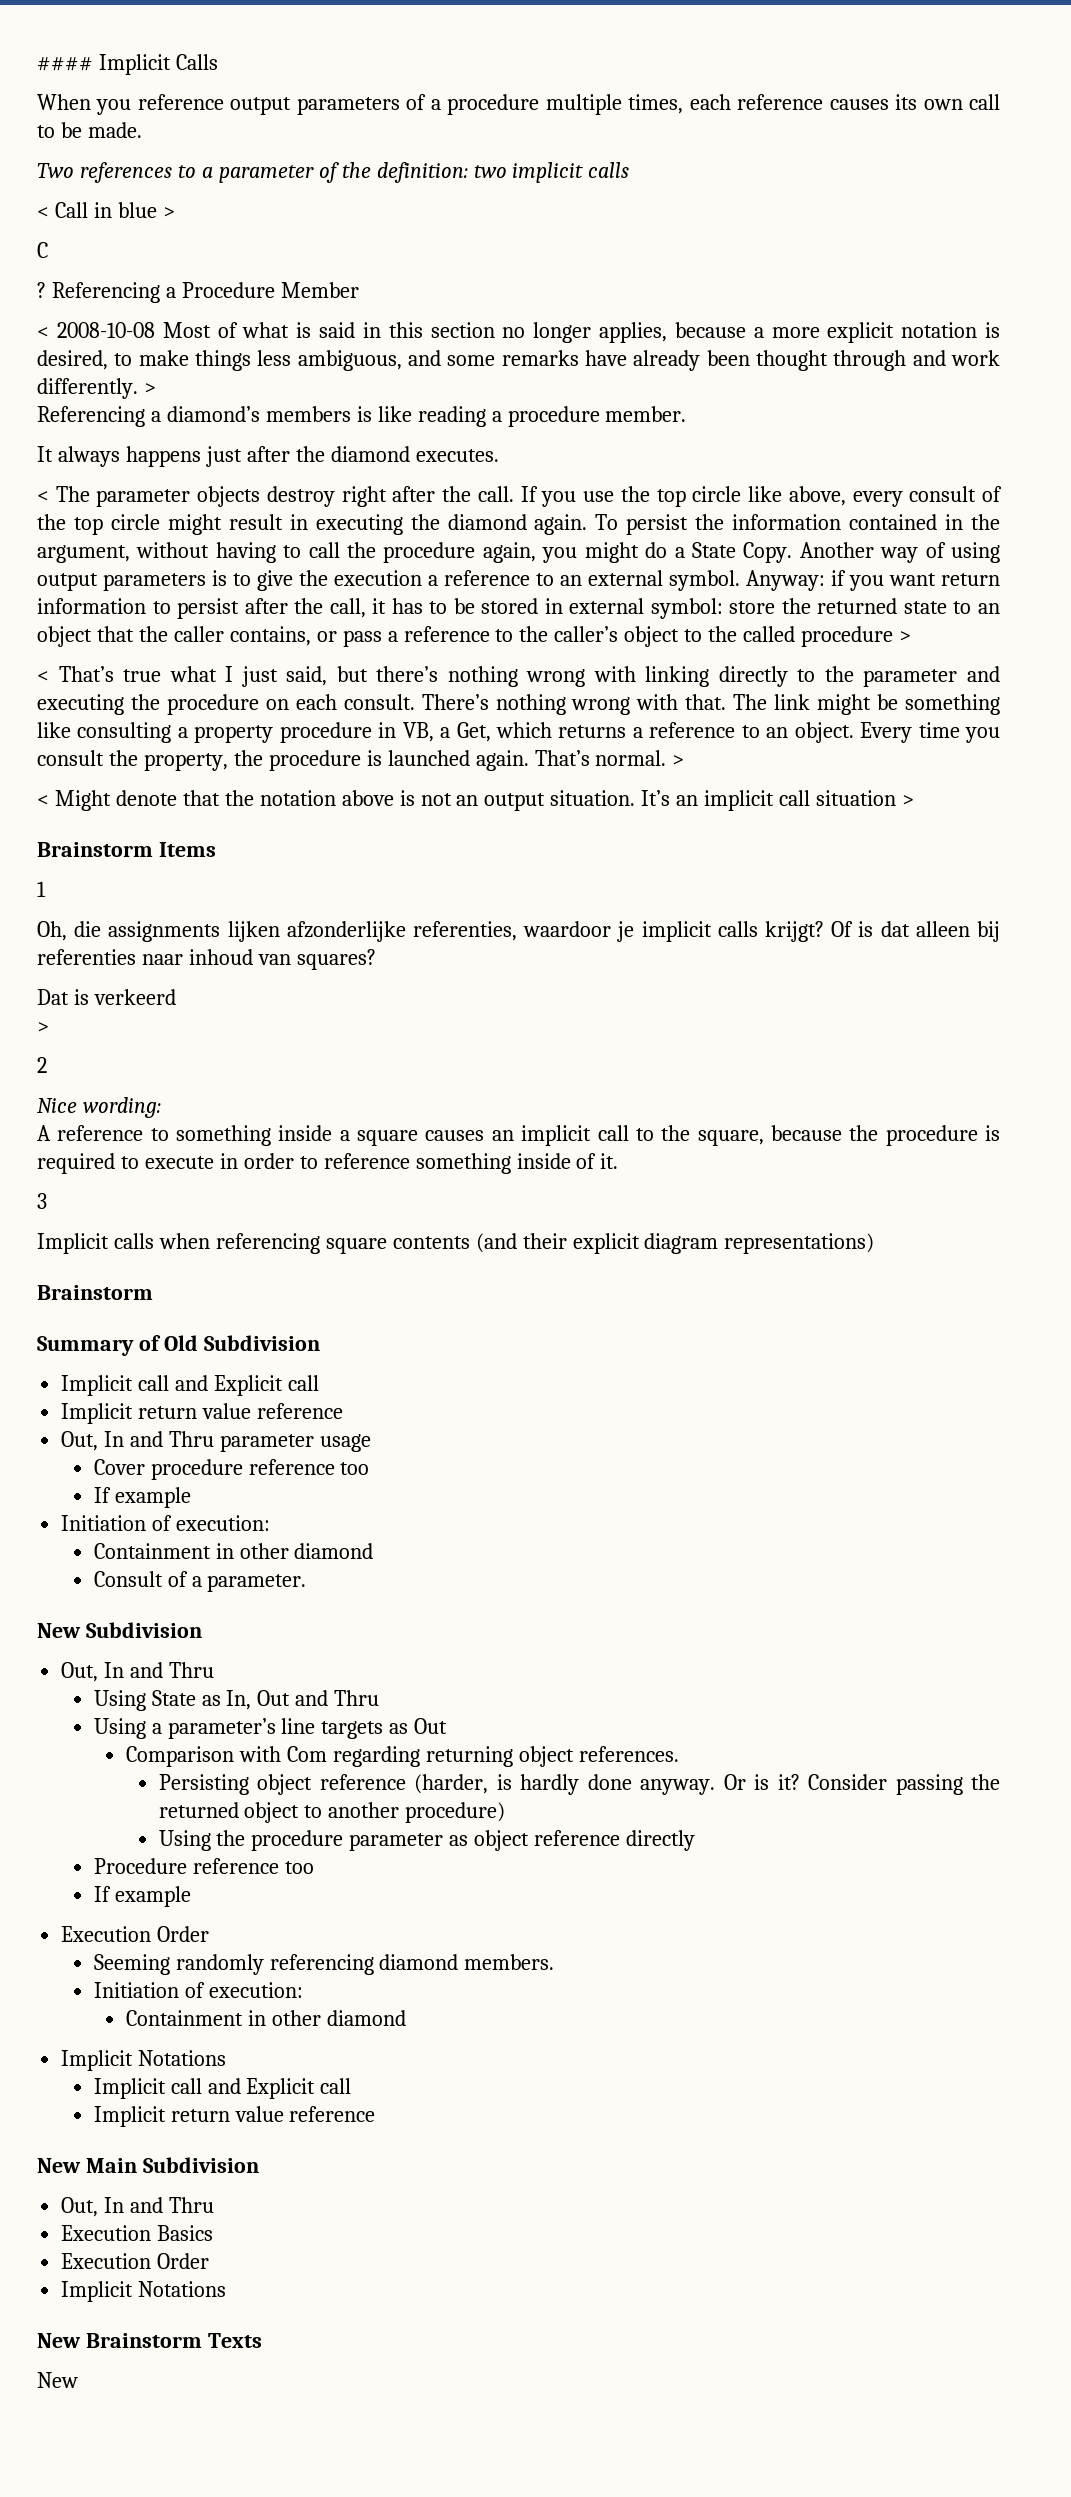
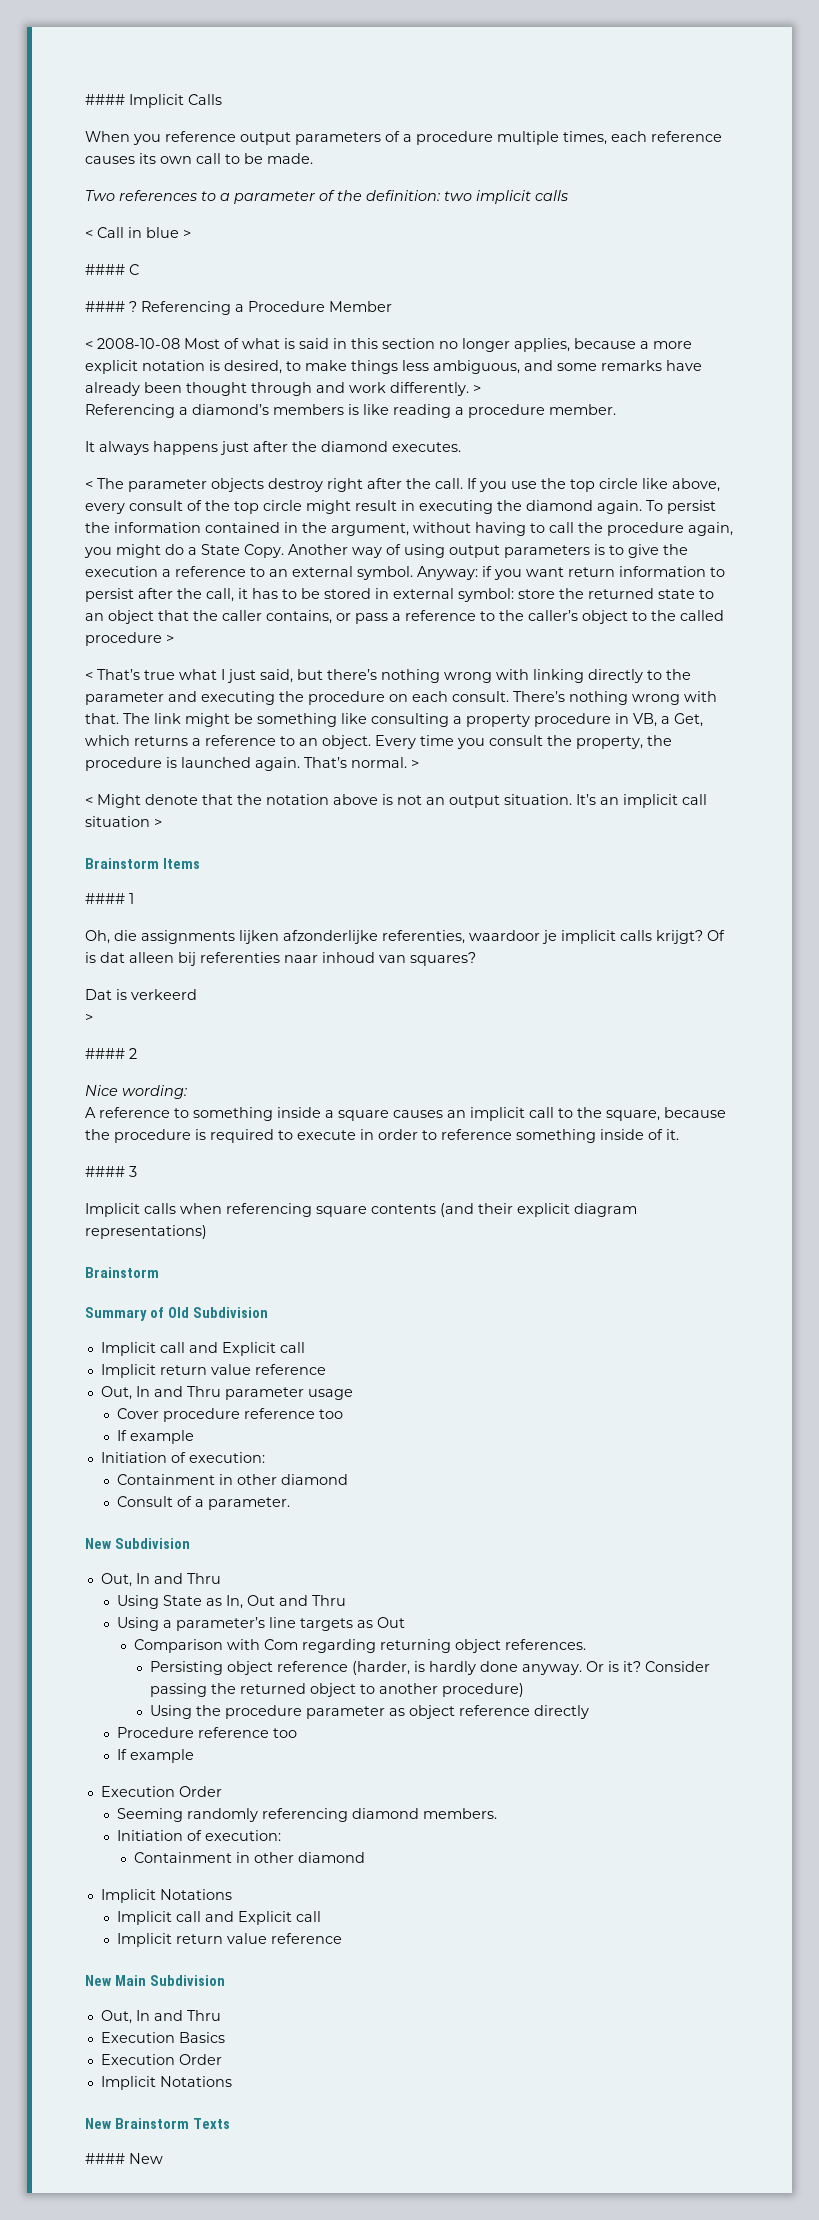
- C
+ #### C
- ?
+ #### ?
  Brainstorm Items
- 1
+ #### 1
- 2
+ #### 2
- 3
+ #### 3
  New Brainstorm Texts
- New
+ #### New

